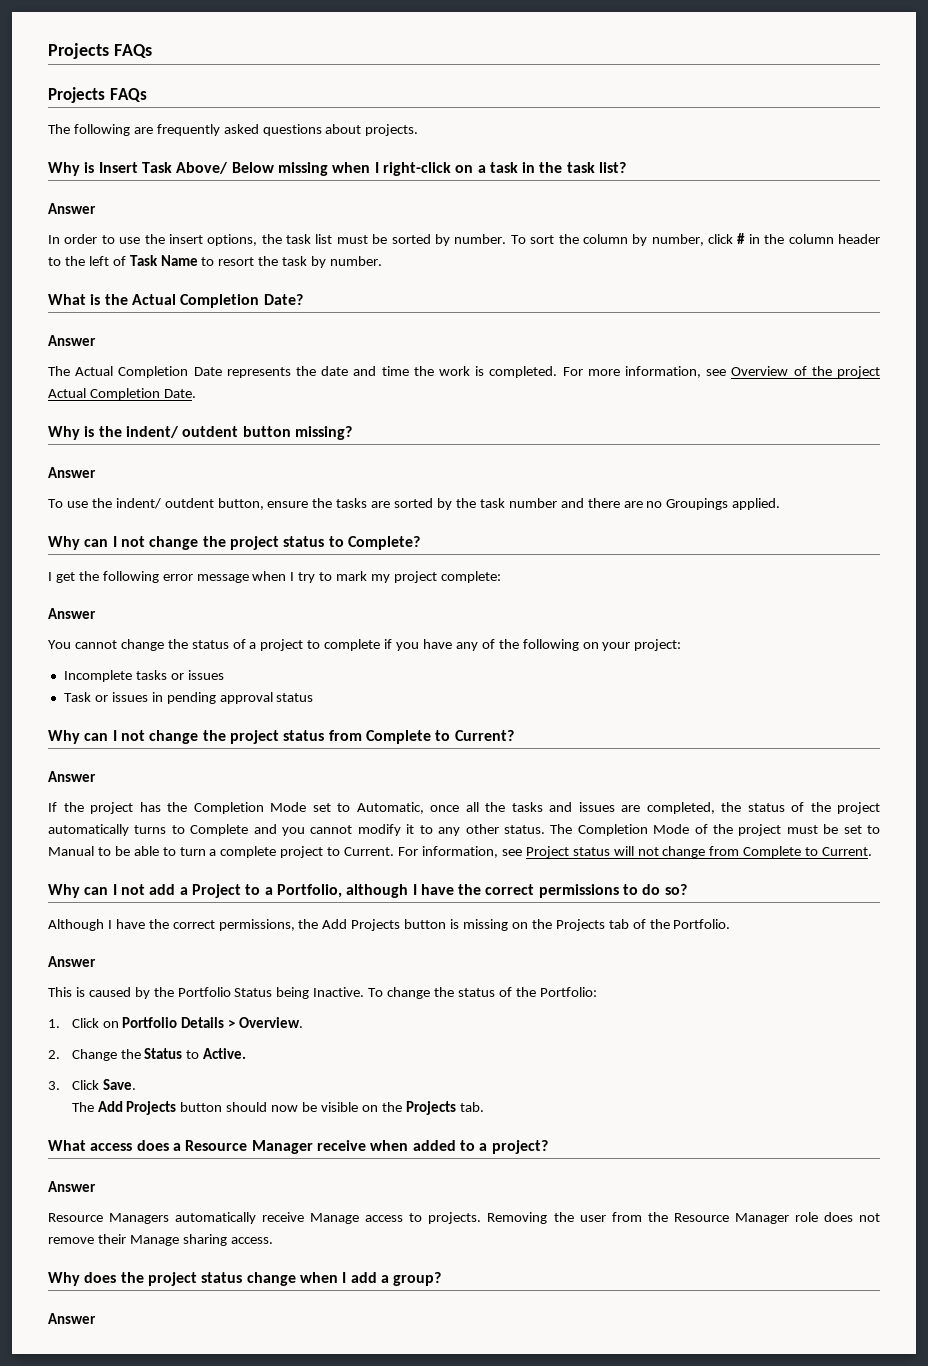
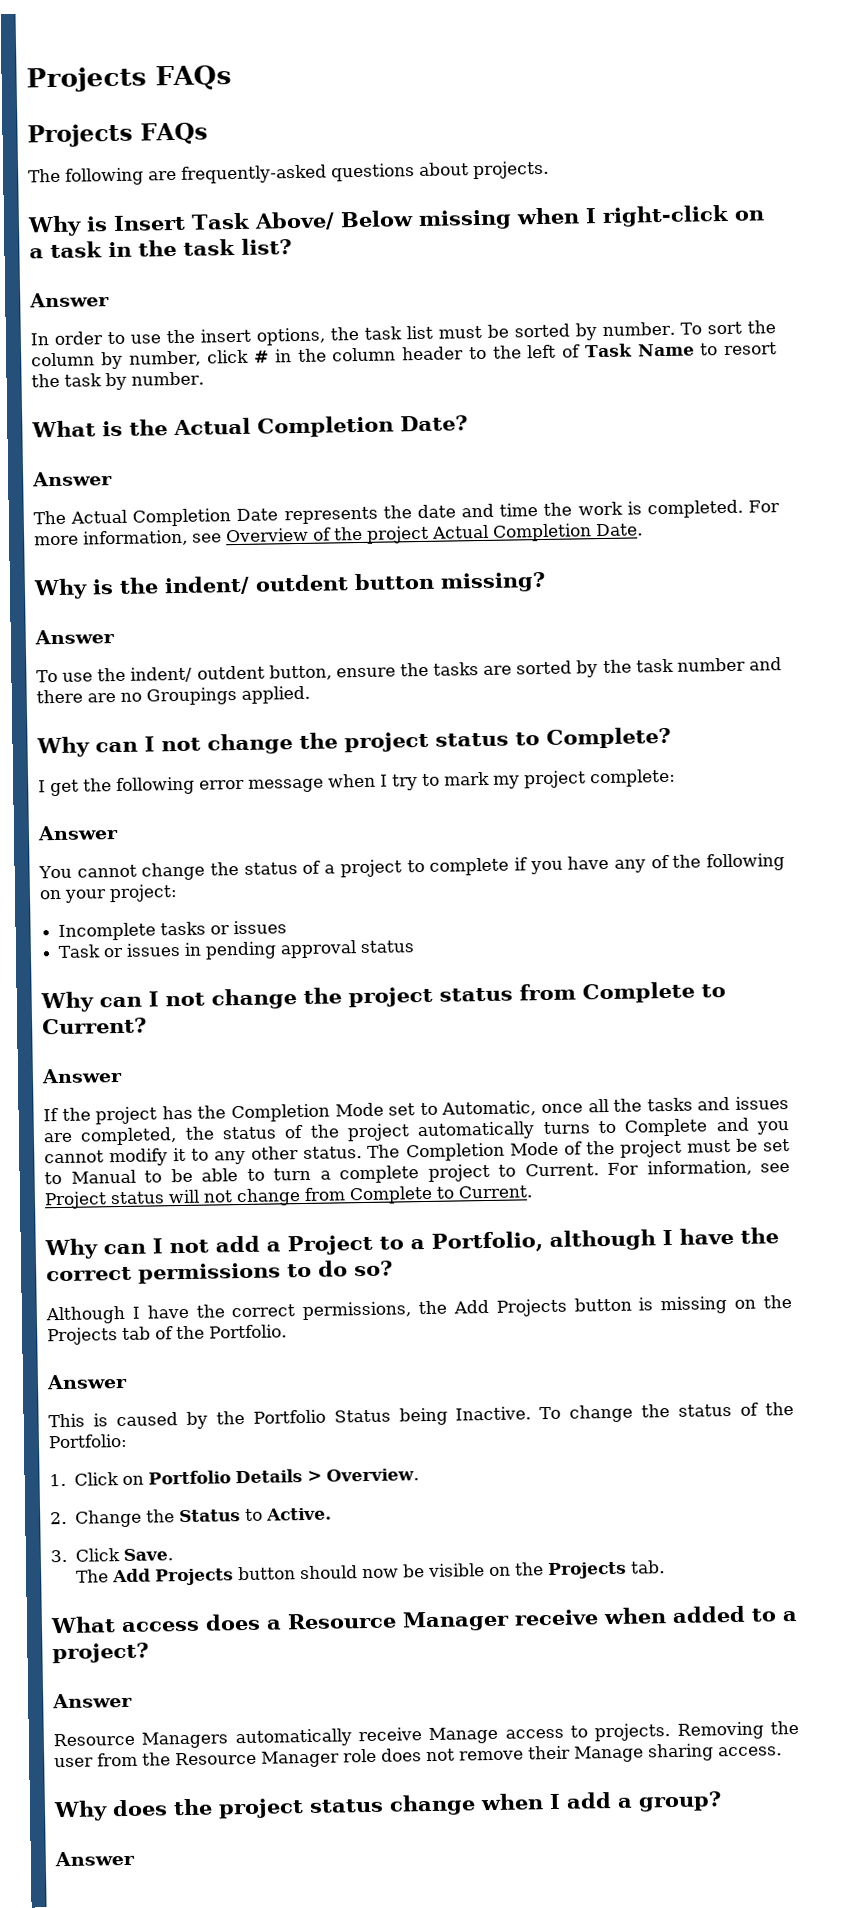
- The following are frequently asked questions about projects.
+ The following are frequently-asked questions about projects.

